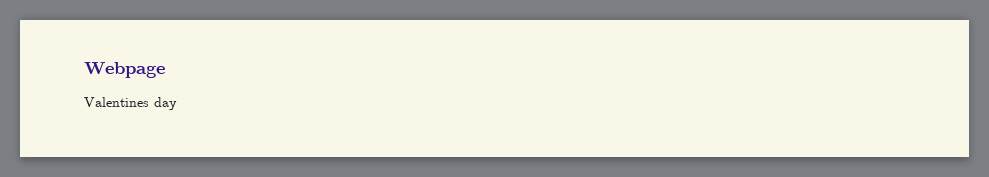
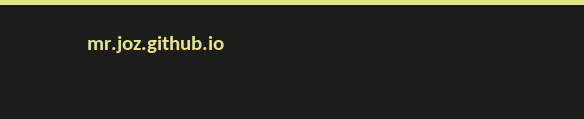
- Webpage
- Valentines day
+ mr.joz.github.io

